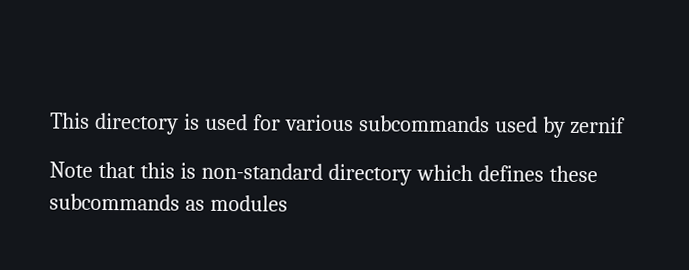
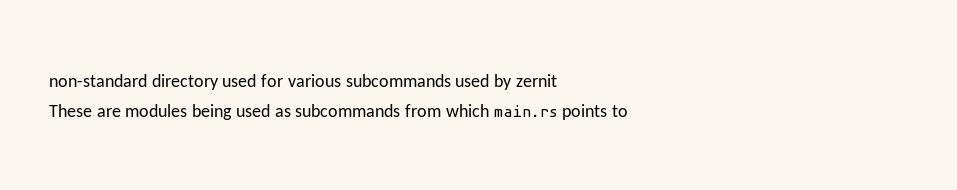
- This directory is used for various subcommands used by zernif
- Note that this is non-standard directory which defines these subcommands as modules
+ non-standard directory used for various subcommands used by zernit
+ These are modules being used as subcommands from which main.rs points to

